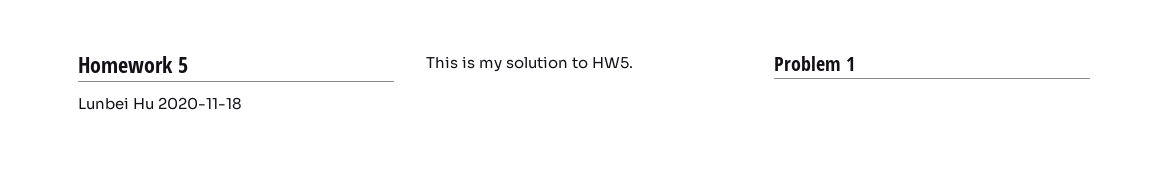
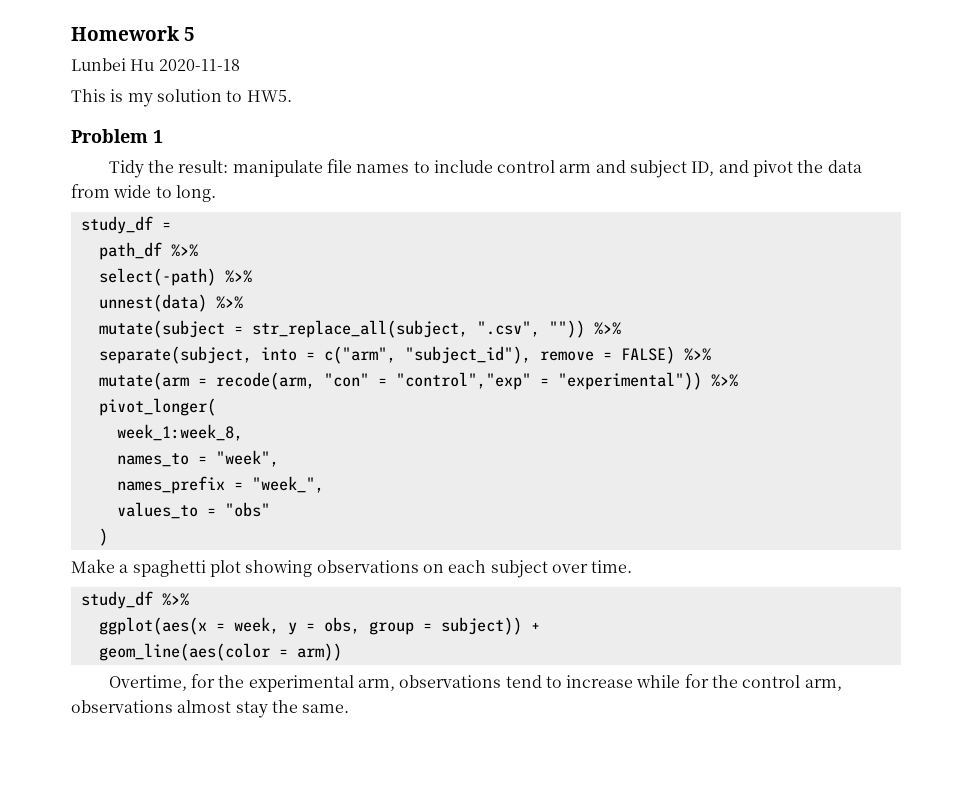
+ Tidy the result: manipulate file names to include control arm and subject ID, and pivot the data from wide to long.
+ study_df =
+ path_df %>%
+ select(-path) %>%
+ unnest(data) %>%
+ mutate(subject = str_replace_all(subject, ".csv", "")) %>%
+ separate(subject, into = c("arm", "subject_id"), remove = FALSE) %>%
+ mutate(arm = recode(arm, "con" = "control","exp" = "experimental")) %>%
+ pivot_longer(
+ week_1:week_8,
+ names_to = "week",
+ names_prefix = "week_",
+ values_to = "obs"
+ )
+ Make a spaghetti plot showing observations on each subject over time.
+ study_df %>%
+ ggplot(aes(x = week, y = obs, group = subject)) +
+ geom_line(aes(color = arm))
+ Overtime, for the experimental arm, observations tend to increase while for the control arm, observations almost stay the same.

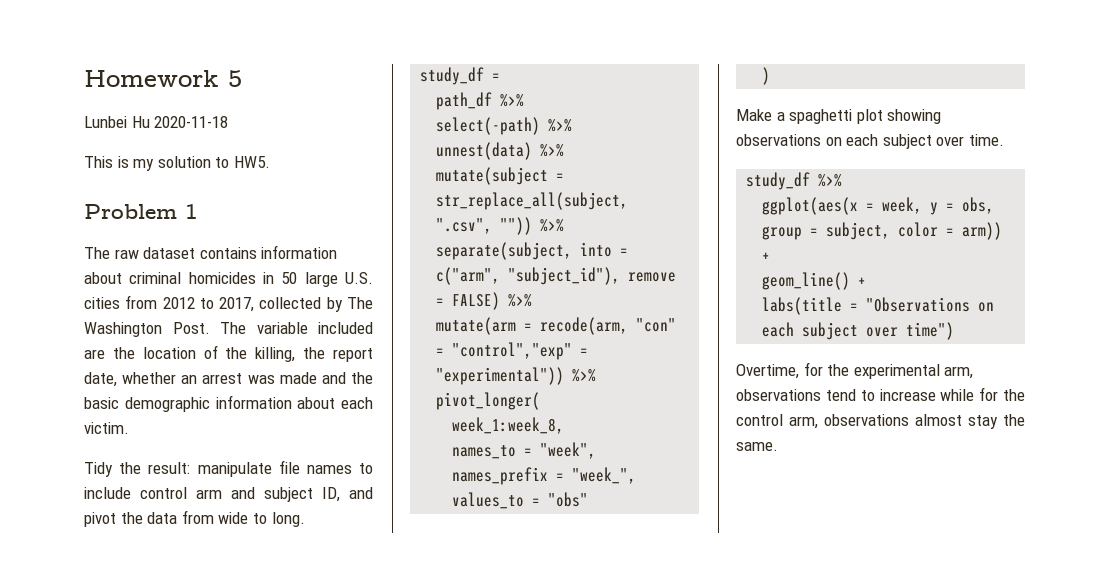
+ The raw dataset contains information about criminal homicides in 50 large U.S. cities from 2012 to 2017, collected by The Washington Post. The variable included are the location of the killing, the report date, whether an arrest was made and the basic demographic information about each victim.
- ggplot(aes(x = week, y = obs, group = subject)) +
- geom_line(aes(color = arm))
+ ggplot(aes(x = week, y = obs, group = subject, color = arm)) +
+ geom_line() +
+ labs(title = "Observations on each subject over time")

